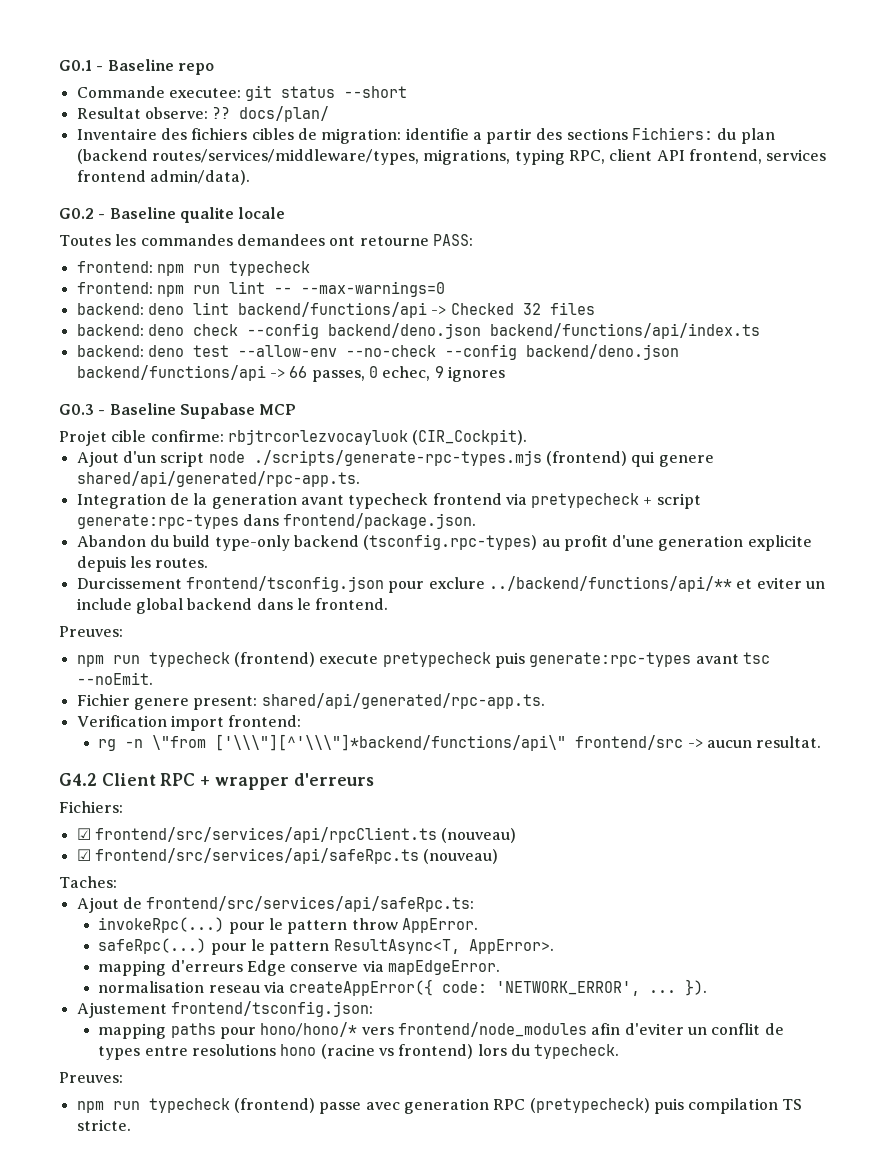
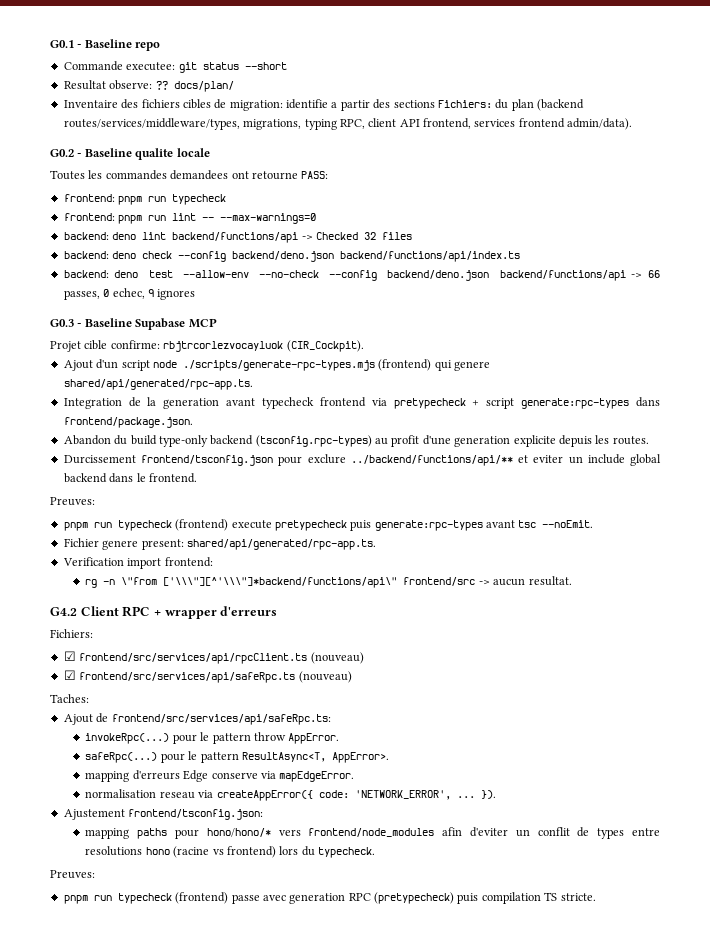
- frontend: npm run typecheck
+ frontend: pnpm run typecheck
- frontend: npm run lint -- --max-warnings=0
+ frontend: pnpm run lint -- --max-warnings=0
- npm run typecheck (frontend) execute pretypecheck puis generate:rpc-types avant tsc --noEmit.
+ pnpm run typecheck (frontend) execute pretypecheck puis generate:rpc-types avant tsc --noEmit.
- npm run typecheck (frontend) passe avec generation RPC (pretypecheck) puis compilation TS stricte.
+ pnpm run typecheck (frontend) passe avec generation RPC (pretypecheck) puis compilation TS stricte.

